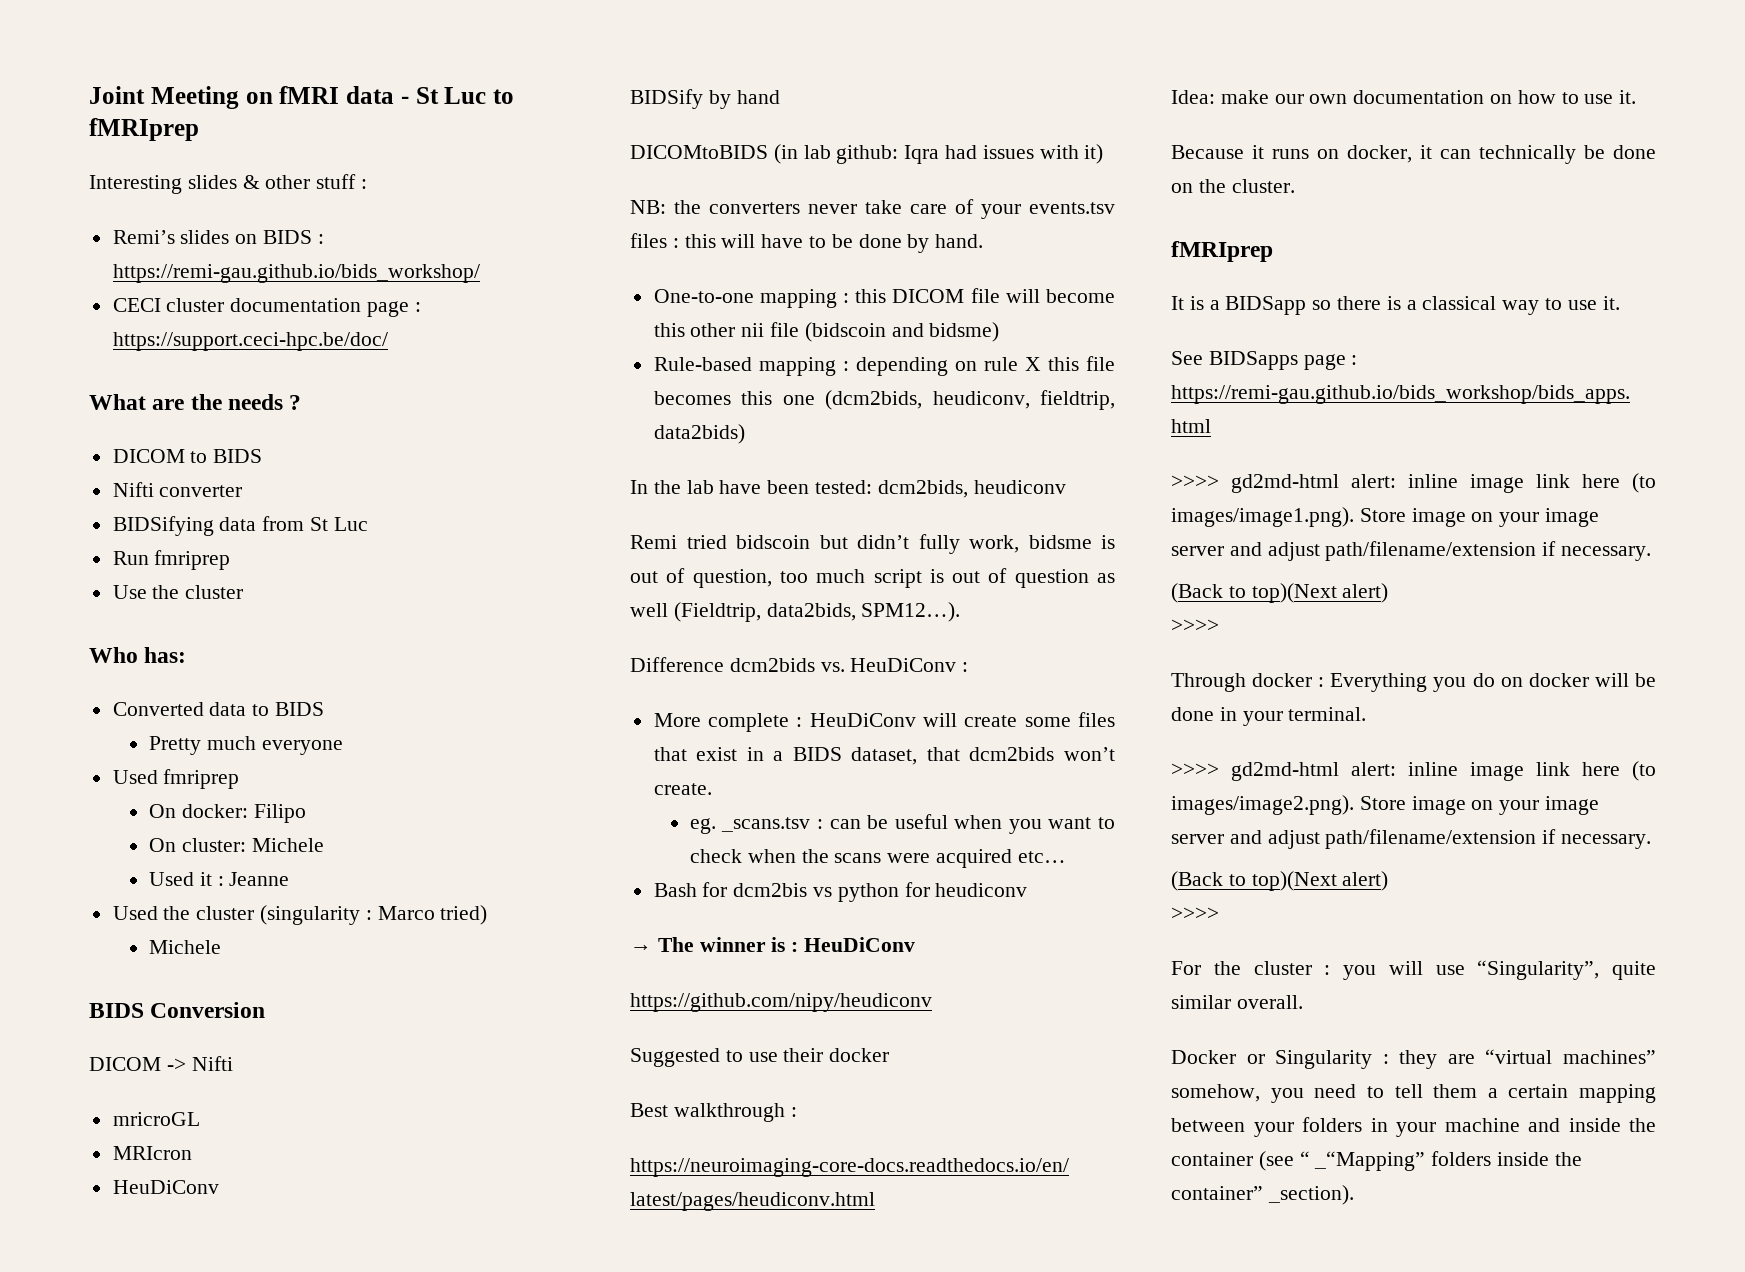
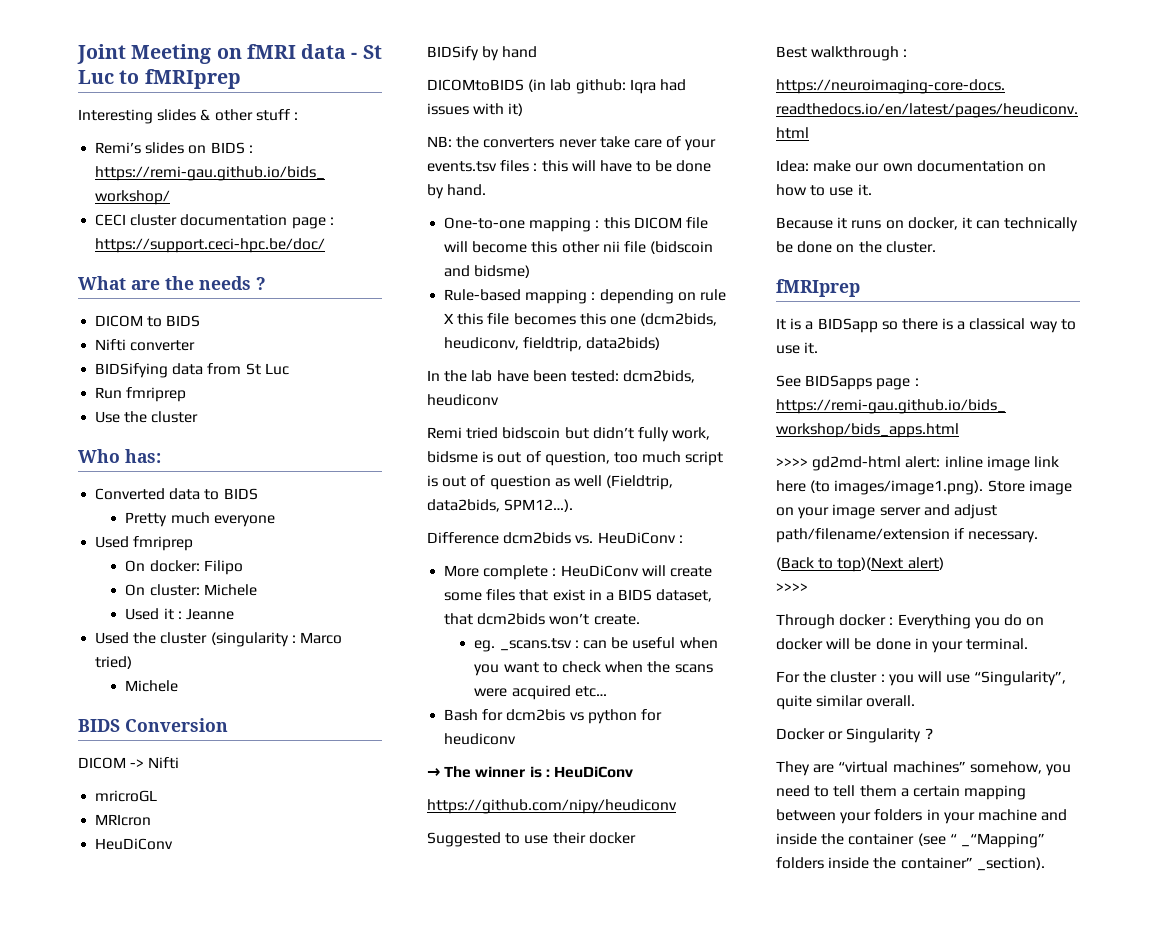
- >>>> gd2md-html alert: inline image link here (to images/image2.png). Store image on your image server and adjust path/filename/extension if necessary.
- (Back to top)(Next alert)
- >>>>
- Docker or Singularity : they are “virtual machines” somehow, you need to tell them a certain mapping between your folders in your machine and inside the container (see “ _“Mapping” folders inside the container” _section).
+ Docker or Singularity ?
+ They are “virtual machines” somehow, you need to tell them a certain mapping between your folders in your machine and inside the container (see “ _“Mapping” folders inside the container” _section).

